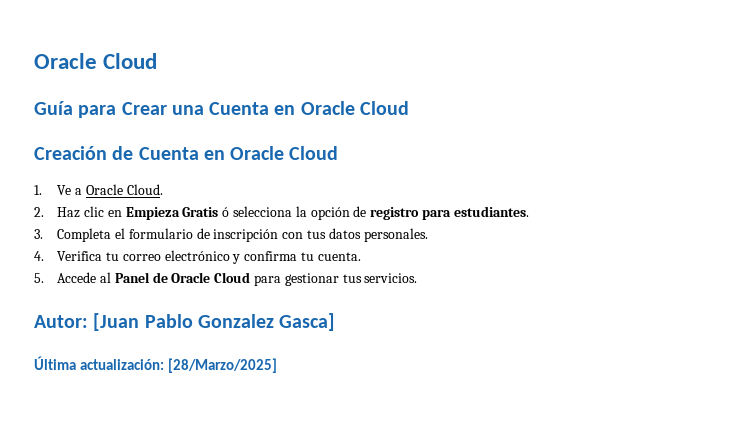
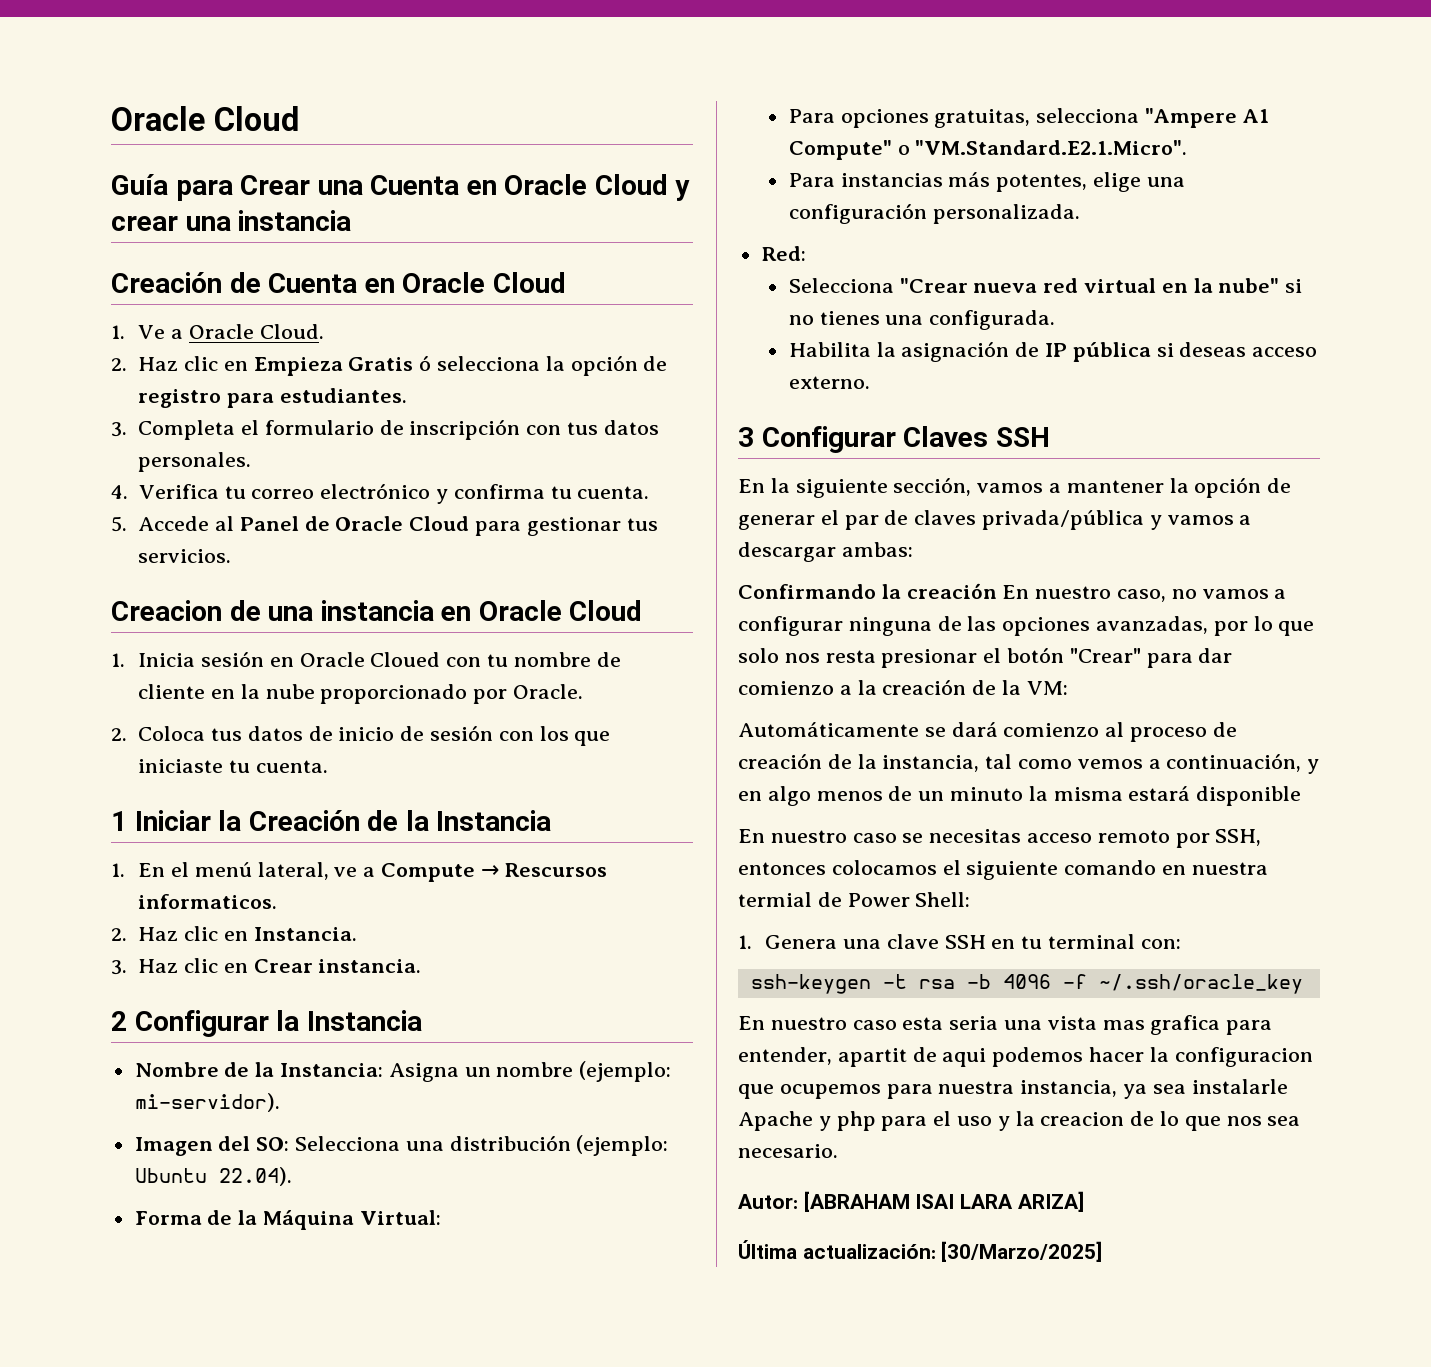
- Guía para Crear una Cuenta en Oracle Cloud
+ Guía para Crear una Cuenta en Oracle Cloud y crear una instancia
- Autor: [Juan Pablo Gonzalez Gasca]
+ Creacion de una instancia en Oracle Cloud
+ 1. Inicia sesión en Oracle Cloued con tu nombre de cliente en la nube proporcionado por Oracle.
+ 2. Coloca tus datos de inicio de sesión con los que iniciaste tu cuenta.
+ 1 Iniciar la Creación de la Instancia
+ 1. En el menú lateral, ve a Compute → Rescursos informaticos.
+ 2. Haz clic en Instancia.
+ 3. Haz clic en Crear instancia.
+ 2 Configurar la Instancia
+ Nombre de la Instancia: Asigna un nombre (ejemplo: mi-servidor).
+ Imagen del SO: Selecciona una distribución (ejemplo: Ubuntu 22.04).
+ Forma de la Máquina Virtual:
+ Para opciones gratuitas, selecciona "Ampere A1 Compute" o "VM.Standard.E2.1.Micro".
+ Para instancias más potentes, elige una configuración personalizada.
+ Red:
+ Selecciona "Crear nueva red virtual en la nube" si no tienes una configurada.
+ Habilita la asignación de IP pública si deseas acceso externo.
+ 3 Configurar Claves SSH
+ En la siguiente sección, vamos a mantener la opción de generar el par de claves privada/pública y vamos a descargar ambas:
+ Confirmando la creación En nuestro caso, no vamos a configurar ninguna de las opciones avanzadas, por lo que solo nos resta presionar el botón "Crear" para dar comienzo a la creación de la VM:
+ Automáticamente se dará comienzo al proceso de creación de la instancia, tal como vemos a continuación, y en algo menos de un minuto la misma estará disponible
+ En nuestro caso se necesitas acceso remoto por SSH, entonces colocamos el siguiente comando en nuestra termial de Power Shell:
+ 1. Genera una clave SSH en tu terminal con:
+ ssh-keygen -t rsa -b 4096 -f ~/.ssh/oracle_key
+ En nuestro caso esta seria una vista mas grafica para entender, apartit de aqui podemos hacer la configuracion que ocupemos para nuestra instancia, ya sea instalarle Apache y php para el uso y la creacion de lo que nos sea necesario.
+ Autor: [ABRAHAM ISAI LARA ARIZA]
- Última actualización: [28/Marzo/2025]
+ Última actualización: [30/Marzo/2025]

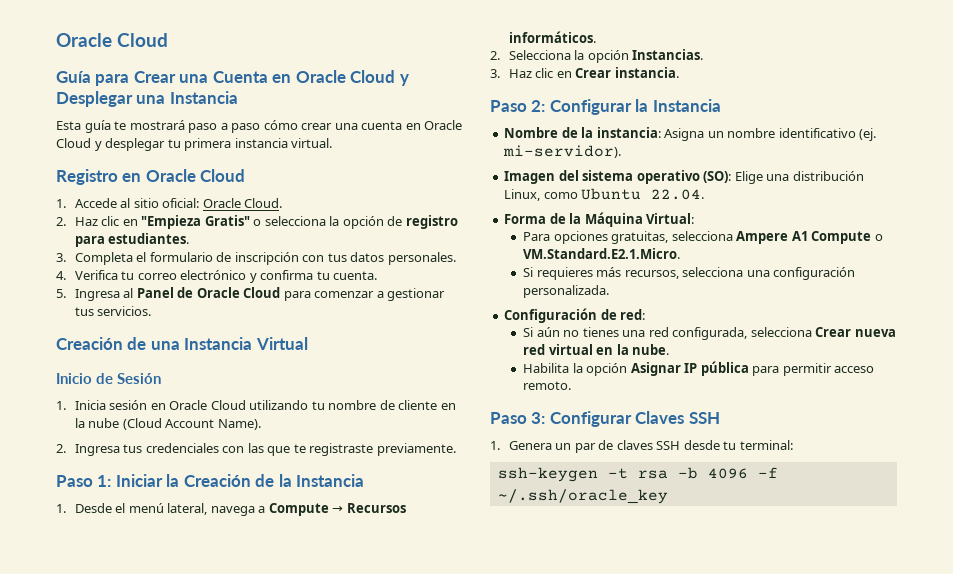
- Guía para Crear una Cuenta en Oracle Cloud y crear una instancia
- Creación de Cuenta en Oracle Cloud
- 1. Ve a Oracle Cloud.
+ Guía para Crear una Cuenta en Oracle Cloud y Desplegar una Instancia
+ Esta guía te mostrará paso a paso cómo crear una cuenta en Oracle Cloud y desplegar tu primera instancia virtual.
+ Registro en Oracle Cloud
+ 1. Accede al sitio oficial: Oracle Cloud.
- 2. Haz clic en Empieza Gratis ó selecciona la opción de registro para estudiantes.
+ 2. Haz clic en "Empieza Gratis" o selecciona la opción de registro para estudiantes.
- 5. Accede al Panel de Oracle Cloud para gestionar tus servicios.
+ 5. Ingresa al Panel de Oracle Cloud para comenzar a gestionar tus servicios.
- Creacion de una instancia en Oracle Cloud
+ Creación de una Instancia Virtual
+ Inicio de Sesión
- 1. Inicia sesión en Oracle Cloued con tu nombre de cliente en la nube proporcionado por Oracle.
- 2. Coloca tus datos de inicio de sesión con los que iniciaste tu cuenta.
- 1 Iniciar la Creación de la Instancia
+ 1. Inicia sesión en Oracle Cloud utilizando tu nombre de cliente en la nube (Cloud Account Name).
+ 2. Ingresa tus credenciales con las que te registraste previamente.
+ Paso 1: Iniciar la Creación de la Instancia
- 1. En el menú lateral, ve a Compute → Rescursos informaticos.
- 2. Haz clic en Instancia.
+ 1. Desde el menú lateral, navega a Compute → Recursos informáticos.
+ 2. Selecciona la opción Instancias.
- 2 Configurar la Instancia
+ Paso 2: Configurar la Instancia
- Nombre de la Instancia: Asigna un nombre (ejemplo: mi-servidor).
+ Nombre de la instancia: Asigna un nombre identificativo (ej. mi-servidor).
- Imagen del SO: Selecciona una distribución (ejemplo: Ubuntu 22.04).
+ Imagen del sistema operativo (SO): Elige una distribución Linux, como Ubuntu 22.04.
- Para opciones gratuitas, selecciona "Ampere A1 Compute" o "VM.Standard.E2.1.Micro".
- Para instancias más potentes, elige una configuración personalizada.
- Red:
- Selecciona "Crear nueva red virtual en la nube" si no tienes una configurada.
- Habilita la asignación de IP pública si deseas acceso externo.
- 3 Configurar Claves SSH
- En la siguiente sección, vamos a mantener la opción de generar el par de claves privada/pública y vamos a descargar ambas:
- Confirmando la creación En nuestro caso, no vamos a configurar ninguna de las opciones avanzadas, por lo que solo nos resta presionar el botón "Crear" para dar comienzo a la creación de la VM:
- Automáticamente se dará comienzo al proceso de creación de la instancia, tal como vemos a continuación, y en algo menos de un minuto la misma estará disponible
- En nuestro caso se necesitas acceso remoto por SSH, entonces colocamos el siguiente comando en nuestra termial de Power Shell:
- 1. Genera una clave SSH en tu terminal con:
+ Para opciones gratuitas, selecciona Ampere A1 Compute o VM.Standard.E2.1.Micro.
+ Si requieres más recursos, selecciona una configuración personalizada.
+ Configuración de red:
+ Si aún no tienes una red configurada, selecciona Crear nueva red virtual en la nube.
+ Habilita la opción Asignar IP pública para permitir acceso remoto.
+ Paso 3: Configurar Claves SSH
+ 1. Genera un par de claves SSH desde tu terminal:
- En nuestro caso esta seria una vista mas grafica para entender, apartit de aqui podemos hacer la configuracion que ocupemos para nuestra instancia, ya sea instalarle Apache y php para el uso y la creacion de lo que nos sea necesario.
- Autor: [ABRAHAM ISAI LARA ARIZA]
- Última actualización: [30/Marzo/2025]

